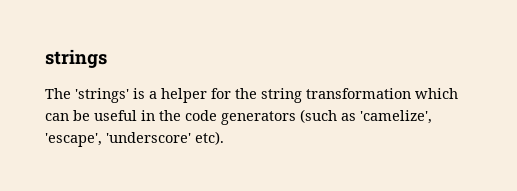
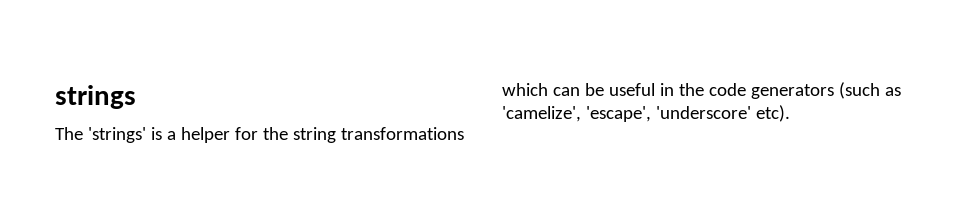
- The 'strings' is a helper for the string transformation which can be useful in the code generators (such as 'camelize', 'escape', 'underscore' etc).
+ The 'strings' is a helper for the string transformations which can be useful in the code generators (such as 'camelize', 'escape', 'underscore' etc).

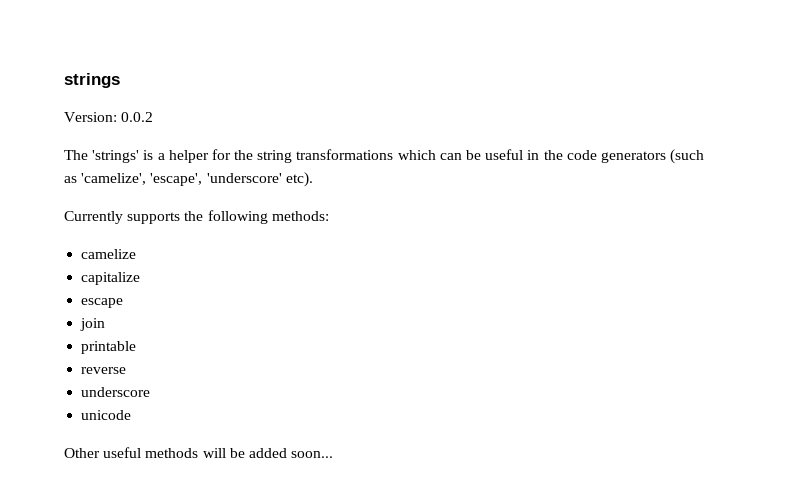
+ Version: 0.0.2
+ Currently supports the following methods:
+ camelize
+ capitalize
+ escape
+ join
+ printable
+ reverse
+ underscore
+ unicode
+ Other useful methods will be added soon...

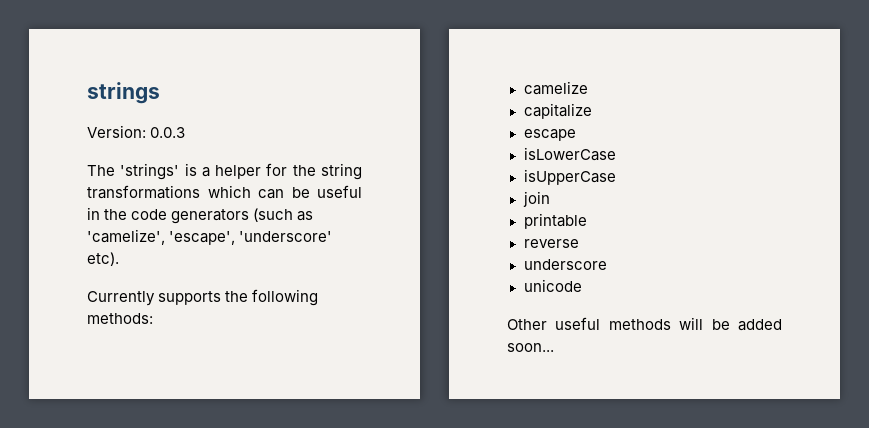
- Version: 0.0.2
+ Version: 0.0.3
+ isLowerCase
+ isUpperCase

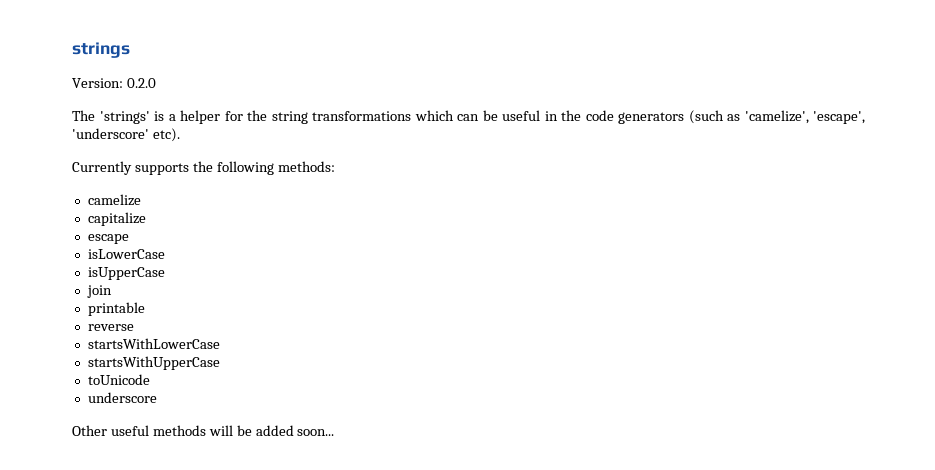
- Version: 0.0.3
+ Version: 0.2.0
+ startsWithLowerCase
+ startsWithUpperCase
+ toUnicode
- unicode

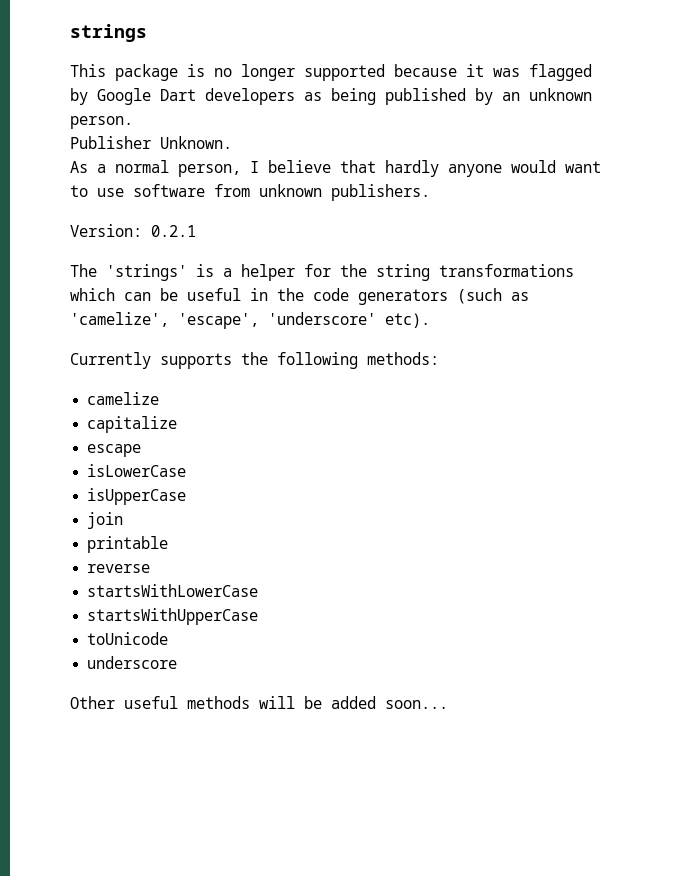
+ This package is no longer supported because it was flagged by Google Dart developers as being published by an unknown person.
+ Publisher Unknown.
+ As a normal person, I believe that hardly anyone would want to use software from unknown publishers.
- Version: 0.2.0
+ Version: 0.2.1

